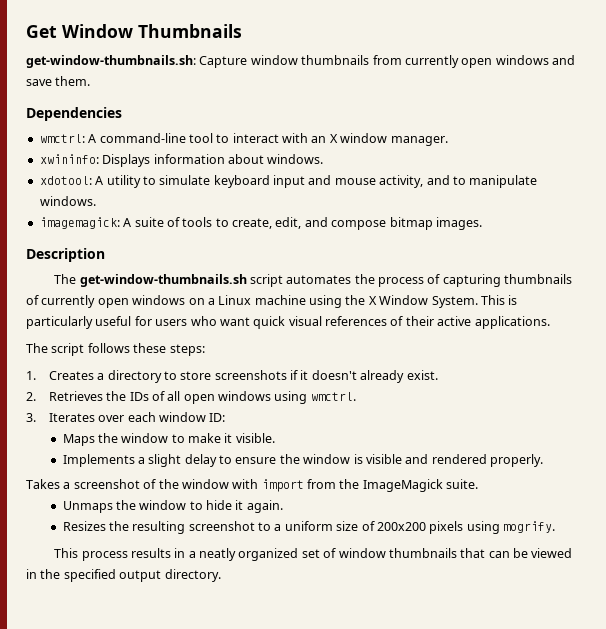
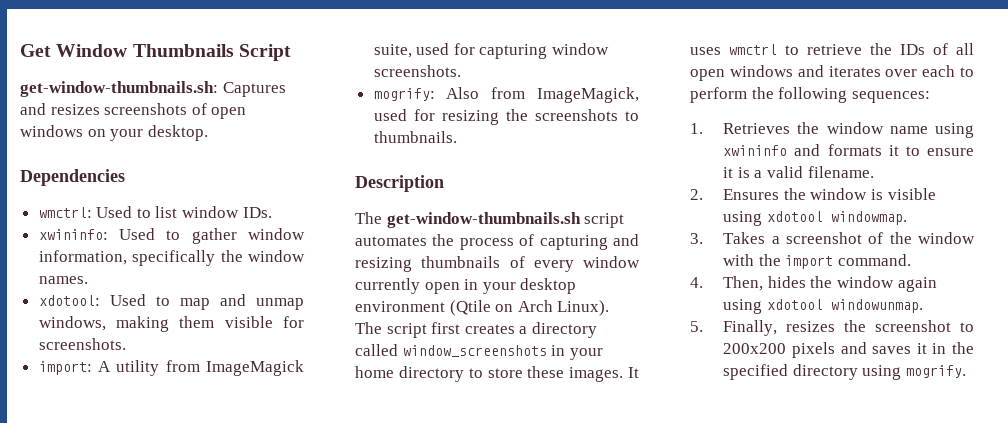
- Get Window Thumbnails
+ Get Window Thumbnails Script
- get-window-thumbnails.sh: Capture window thumbnails from currently open windows and save them.
+ get-window-thumbnails.sh: Captures and resizes screenshots of open windows on your desktop.
  Dependencies
- wmctrl: A command-line tool to interact with an X window manager.
- xwininfo: Displays information about windows.
- xdotool: A utility to simulate keyboard input and mouse activity, and to manipulate windows.
- imagemagick: A suite of tools to create, edit, and compose bitmap images.
+ wmctrl: Used to list window IDs.
+ xwininfo: Used to gather window information, specifically the window names.
+ xdotool: Used to map and unmap windows, making them visible for screenshots.
+ import: A utility from ImageMagick suite, used for capturing window screenshots.
+ mogrify: Also from ImageMagick, used for resizing the screenshots to thumbnails.
- The get-window-thumbnails.sh script automates the process of capturing thumbnails of currently open windows on a Linux machine using the X Window System. This is particularly useful for users who want quick visual references of their active applications.
- The script follows these steps:
- 1. Creates a directory to store screenshots if it doesn't already exist.
- 2. Retrieves the IDs of all open windows using wmctrl.
- 3. Iterates over each window ID:
- Maps the window to make it visible.
- Implements a slight delay to ensure the window is visible and rendered properly.
- Takes a screenshot of the window with import from the ImageMagick suite.
- Unmaps the window to hide it again.
- Resizes the resulting screenshot to a uniform size of 200x200 pixels using mogrify.
- This process results in a neatly organized set of window thumbnails that can be viewed in the specified output directory.
+ The get-window-thumbnails.sh script automates the process of capturing and resizing thumbnails of every window currently open in your desktop environment (Qtile on Arch Linux). The script first creates a directory called window_screenshots in your home directory to store these images. It uses wmctrl to retrieve the IDs of all open windows and iterates over each to perform the following sequences:
+ 1. Retrieves the window name using xwininfo and formats it to ensure it is a valid filename.
+ 2. Ensures the window is visible using xdotool windowmap.
+ 3. Takes a screenshot of the window with the import command.
+ 4. Then, hides the window again using xdotool windowunmap.
+ 5. Finally, resizes the screenshot to 200x200 pixels and saves it in the specified directory using mogrify.

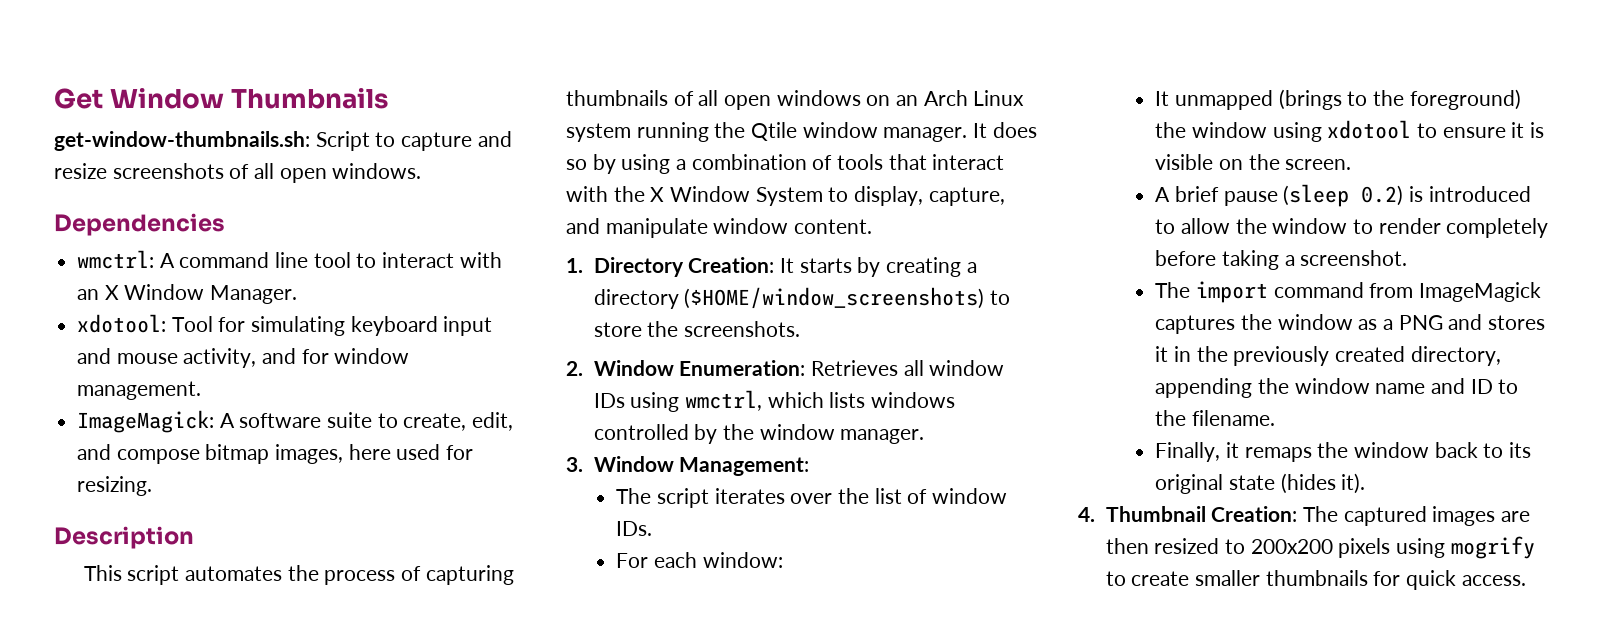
- Get Window Thumbnails Script
+ Get Window Thumbnails
- get-window-thumbnails.sh: Captures and resizes screenshots of open windows on your desktop.
+ get-window-thumbnails.sh: Script to capture and resize screenshots of all open windows.
  Dependencies
- wmctrl: Used to list window IDs.
- xwininfo: Used to gather window information, specifically the window names.
- xdotool: Used to map and unmap windows, making them visible for screenshots.
- import: A utility from ImageMagick suite, used for capturing window screenshots.
- mogrify: Also from ImageMagick, used for resizing the screenshots to thumbnails.
+ wmctrl: A command line tool to interact with an X Window Manager.
+ xdotool: Tool for simulating keyboard input and mouse activity, and for window management.
+ ImageMagick: A software suite to create, edit, and compose bitmap images, here used for resizing.
- The get-window-thumbnails.sh script automates the process of capturing and resizing thumbnails of every window currently open in your desktop environment (Qtile on Arch Linux). The script first creates a directory called window_screenshots in your home directory to store these images. It uses wmctrl to retrieve the IDs of all open windows and iterates over each to perform the following sequences:
- 1. Retrieves the window name using xwininfo and formats it to ensure it is a valid filename.
- 2. Ensures the window is visible using xdotool windowmap.
- 3. Takes a screenshot of the window with the import command.
- 4. Then, hides the window again using xdotool windowunmap.
- 5. Finally, resizes the screenshot to 200x200 pixels and saves it in the specified directory using mogrify.
+ This script automates the process of capturing thumbnails of all open windows on an Arch Linux system running the Qtile window manager. It does so by using a combination of tools that interact with the X Window System to display, capture, and manipulate window content.
+ 1. Directory Creation: It starts by creating a directory ($HOME/window_screenshots) to store the screenshots.
+ 2. Window Enumeration: Retrieves all window IDs using wmctrl, which lists windows controlled by the window manager.
+ 3. Window Management:
+ The script iterates over the list of window IDs.
+ For each window:
+ It unmapped (brings to the foreground) the window using xdotool to ensure it is visible on the screen.
+ A brief pause (sleep 0.2) is introduced to allow the window to render completely before taking a screenshot.
+ The import command from ImageMagick captures the window as a PNG and stores it in the previously created directory, appending the window name and ID to the filename.
+ Finally, it remaps the window back to its original state (hides it).
+ 4. Thumbnail Creation: The captured images are then resized to 200x200 pixels using mogrify to create smaller thumbnails for quick access.

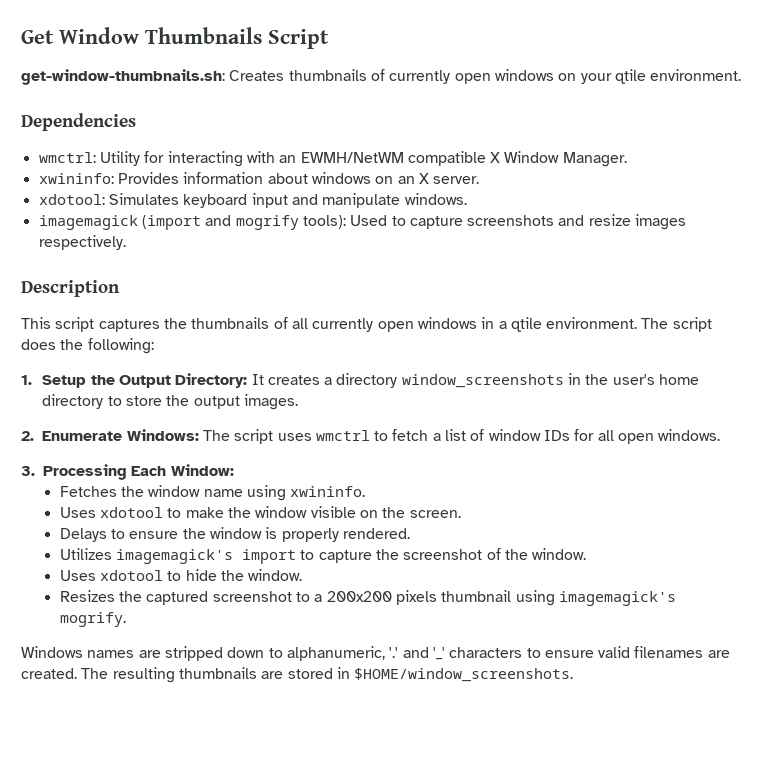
- Get Window Thumbnails
+ Get Window Thumbnails Script
- get-window-thumbnails.sh: Script to capture and resize screenshots of all open windows.
+ get-window-thumbnails.sh: Creates thumbnails of currently open windows on your qtile environment.
  Dependencies
- wmctrl: A command line tool to interact with an X Window Manager.
- xdotool: Tool for simulating keyboard input and mouse activity, and for window management.
- ImageMagick: A software suite to create, edit, and compose bitmap images, here used for resizing.
+ wmctrl: Utility for interacting with an EWMH/NetWM compatible X Window Manager.
+ xwininfo: Provides information about windows on an X server.
+ xdotool: Simulates keyboard input and manipulate windows.
+ imagemagick (import and mogrify tools): Used to capture screenshots and resize images respectively.
  Description
- This script automates the process of capturing thumbnails of all open windows on an Arch Linux system running the Qtile window manager. It does so by using a combination of tools that interact with the X Window System to display, capture, and manipulate window content.
- 1. Directory Creation: It starts by creating a directory ($HOME/window_screenshots) to store the screenshots.
+ This script captures the thumbnails of all currently open windows in a qtile environment. The script does the following:
+ 1. Setup the Output Directory: It creates a directory window_screenshots in the user's home directory to store the output images.
- 2. Window Enumeration: Retrieves all window IDs using wmctrl, which lists windows controlled by the window manager.
- 3. Window Management:
- The script iterates over the list of window IDs.
- For each window:
- It unmapped (brings to the foreground) the window using xdotool to ensure it is visible on the screen.
- A brief pause (sleep 0.2) is introduced to allow the window to render completely before taking a screenshot.
- The import command from ImageMagick captures the window as a PNG and stores it in the previously created directory, appending the window name and ID to the filename.
- Finally, it remaps the window back to its original state (hides it).
- 4. Thumbnail Creation: The captured images are then resized to 200x200 pixels using mogrify to create smaller thumbnails for quick access.
+ 2. Enumerate Windows: The script uses wmctrl to fetch a list of window IDs for all open windows.
+ 3. Processing Each Window:
+ Fetches the window name using xwininfo.
+ Uses xdotool to make the window visible on the screen.
+ Delays to ensure the window is properly rendered.
+ Utilizes imagemagick's import to capture the screenshot of the window.
+ Uses xdotool to hide the window.
+ Resizes the captured screenshot to a 200x200 pixels thumbnail using imagemagick's mogrify.
+ Windows names are stripped down to alphanumeric, '.' and '_' characters to ensure valid filenames are created. The resulting thumbnails are stored in $HOME/window_screenshots.

